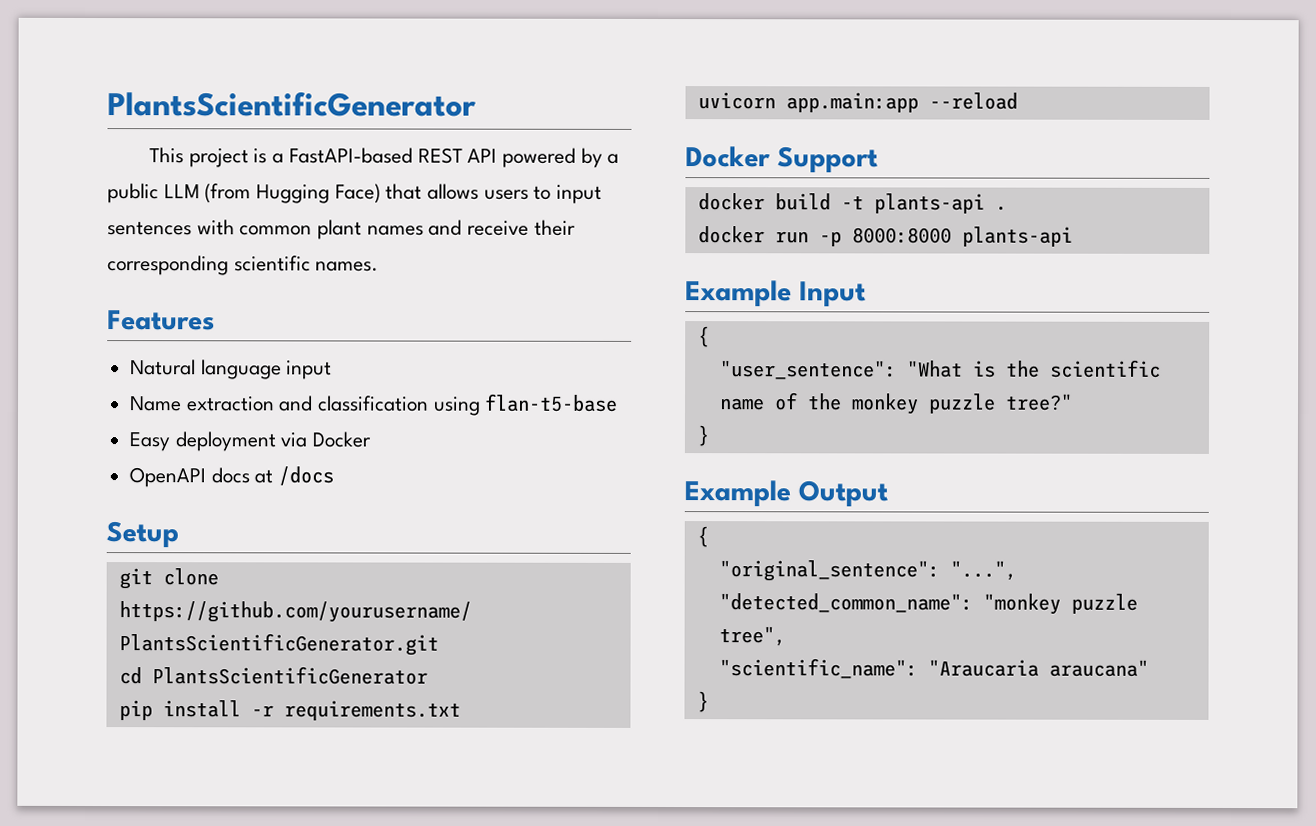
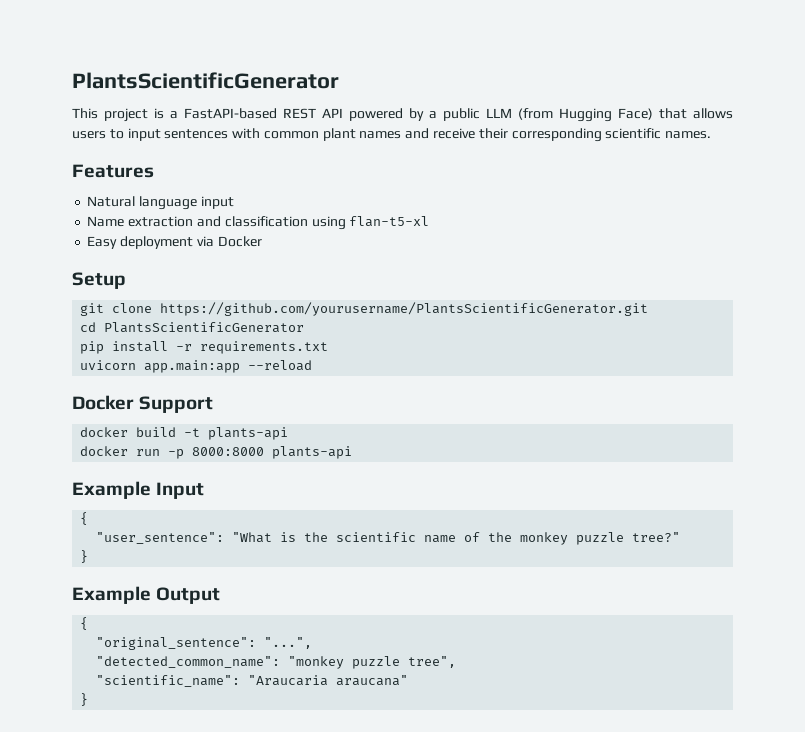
- Name extraction and classification using flan-t5-base
+ Name extraction and classification using flan-t5-xl
- OpenAPI docs at /docs
- docker build -t plants-api .
+ docker build -t plants-api

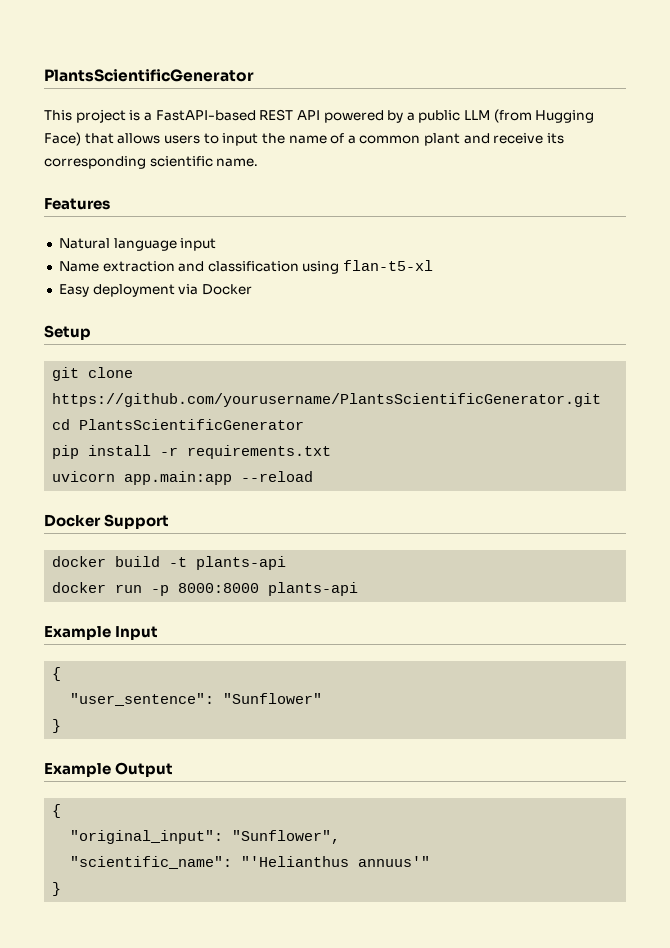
- This project is a FastAPI-based REST API powered by a public LLM (from Hugging Face) that allows users to input sentences with common plant names and receive their corresponding scientific names.
+ This project is a FastAPI-based REST API powered by a public LLM (from Hugging Face) that allows users to input the name of a common plant and receive its corresponding scientific name.
- "user_sentence": "What is the scientific name of the monkey puzzle tree?"
+ "user_sentence": "Sunflower"
  }
  Example Output
  {
- "original_sentence": "...",
- "detected_common_name": "monkey puzzle tree",
+ "original_input": "Sunflower",
- "scientific_name": "Araucaria araucana"
+ "scientific_name": "'Helianthus annuus'"

